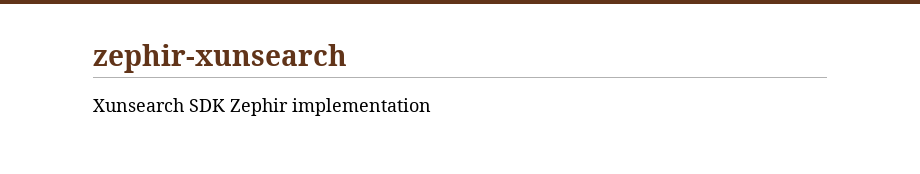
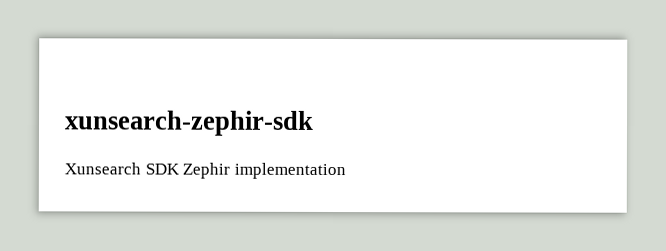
- zephir-xunsearch
+ xunsearch-zephir-sdk

